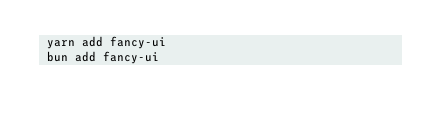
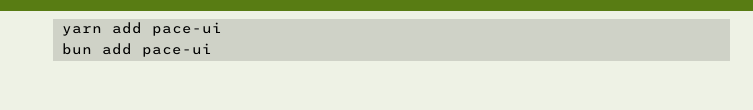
- yarn add fancy-ui
+ yarn add pace-ui
- bun add fancy-ui
+ bun add pace-ui

